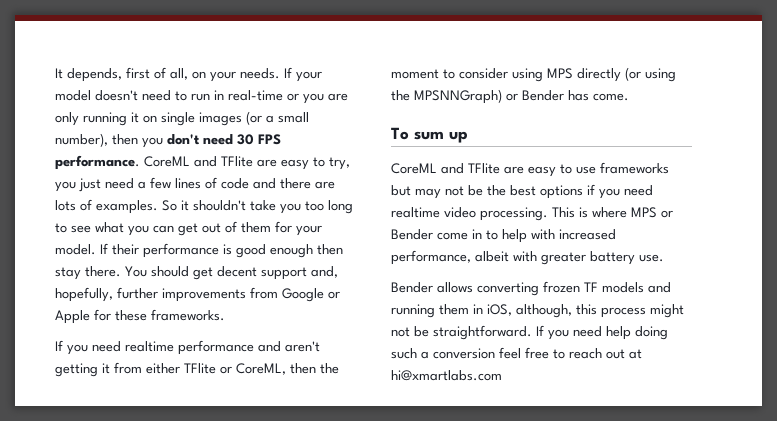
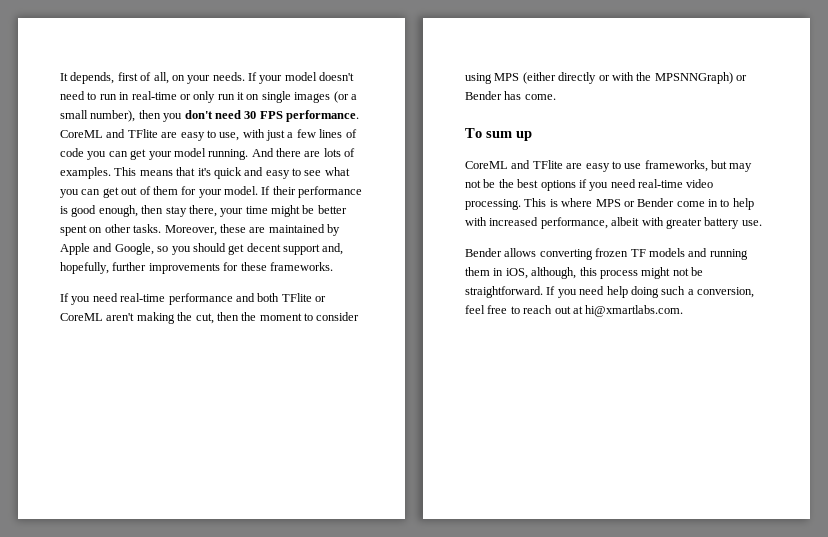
- If your model doesn't need to run in real-time or you are only running it on single images (or a small number), then you don't need 30 FPS performance.
+ If your model doesn't need to run in real-time or only run it on single images (or a small number), then you don't need 30 FPS performance.
- CoreML and TFlite are easy to try, you just need a few lines of code and there are lots of examples.
+ CoreML and TFlite are easy to use, with just a few lines of code you can get your model running. And there are lots of examples.
- So it shouldn't take you too long to see what you can get out of them for your model.
+ This means that it's quick and easy to see what you can get out of them for your model.
- If their performance is good enough then stay there. You should get decent support and, hopefully, further improvements from Google or Apple for these frameworks.
+ If their performance is good enough, then stay there, your time might be better spent on other tasks. Moreover, these are maintained by Apple and Google, so you should get decent support and, hopefully, further improvements for these frameworks.
- If you need realtime performance and aren't getting it from either TFlite or CoreML, then the moment to consider using MPS directly (or using the MPSNNGraph) or Bender has come.
+ If you need real-time performance and both TFlite or CoreML aren't making the cut, then the moment to consider using MPS (either directly or with the MPSNNGraph) or Bender has come.
- CoreML and TFlite are easy to use frameworks but may not be the best options if you need realtime video processing.
+ CoreML and TFlite are easy to use frameworks, but may not be the best options if you need real-time video processing.
- If you need help doing such a conversion feel free to reach out at hi@xmartlabs.com
+ If you need help doing such a conversion, feel free to reach out at hi@xmartlabs.com.

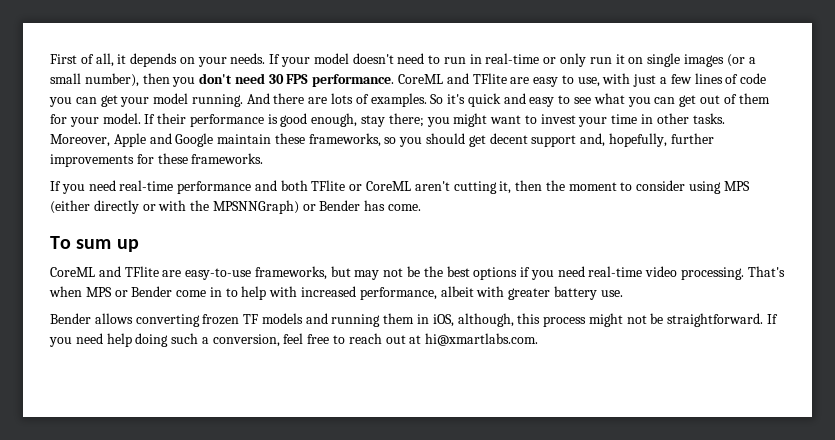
- It depends, first of all, on your needs.
+ First of all, it depends on your needs.
- This means that it's quick and easy to see what you can get out of them for your model.
+ So it's quick and easy to see what you can get out of them for your model.
- If their performance is good enough, then stay there, your time might be better spent on other tasks. Moreover, these are maintained by Apple and Google, so you should get decent support and, hopefully, further improvements for these frameworks.
+ If their performance is good enough, stay there; you might want to invest your time in other tasks. Moreover, Apple and Google maintain these frameworks, so you should get decent support and, hopefully, further improvements for these frameworks.
- If you need real-time performance and both TFlite or CoreML aren't making the cut, then the moment to consider using MPS (either directly or with the MPSNNGraph) or Bender has come.
+ If you need real-time performance and both TFlite or CoreML aren't cutting it, then the moment to consider using MPS (either directly or with the MPSNNGraph) or Bender has come.
- CoreML and TFlite are easy to use frameworks, but may not be the best options if you need real-time video processing.
+ CoreML and TFlite are easy-to-use frameworks, but may not be the best options if you need real-time video processing.
- This is where MPS or Bender come in to help with increased performance, albeit with greater battery use.
+ That's when MPS or Bender come in to help with increased performance, albeit with greater battery use.

